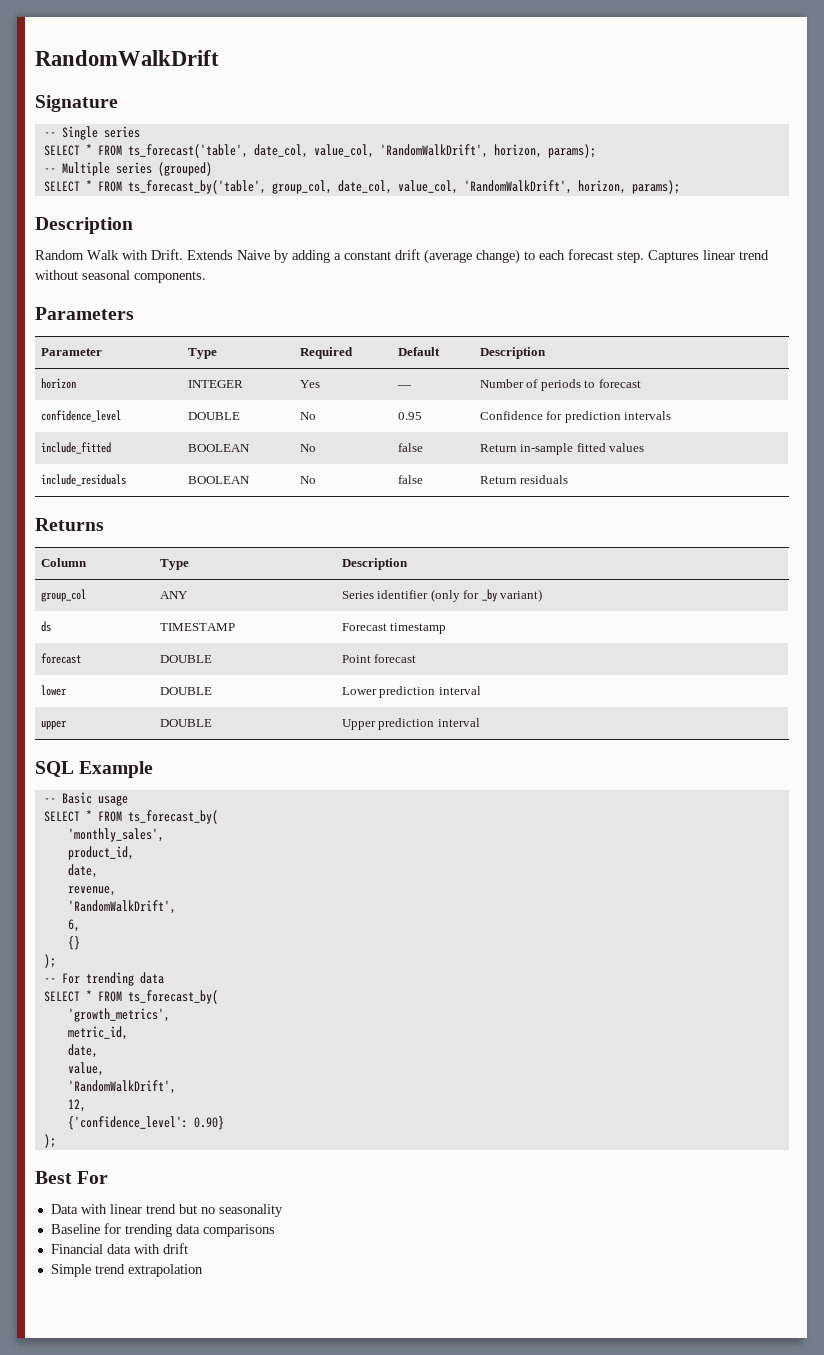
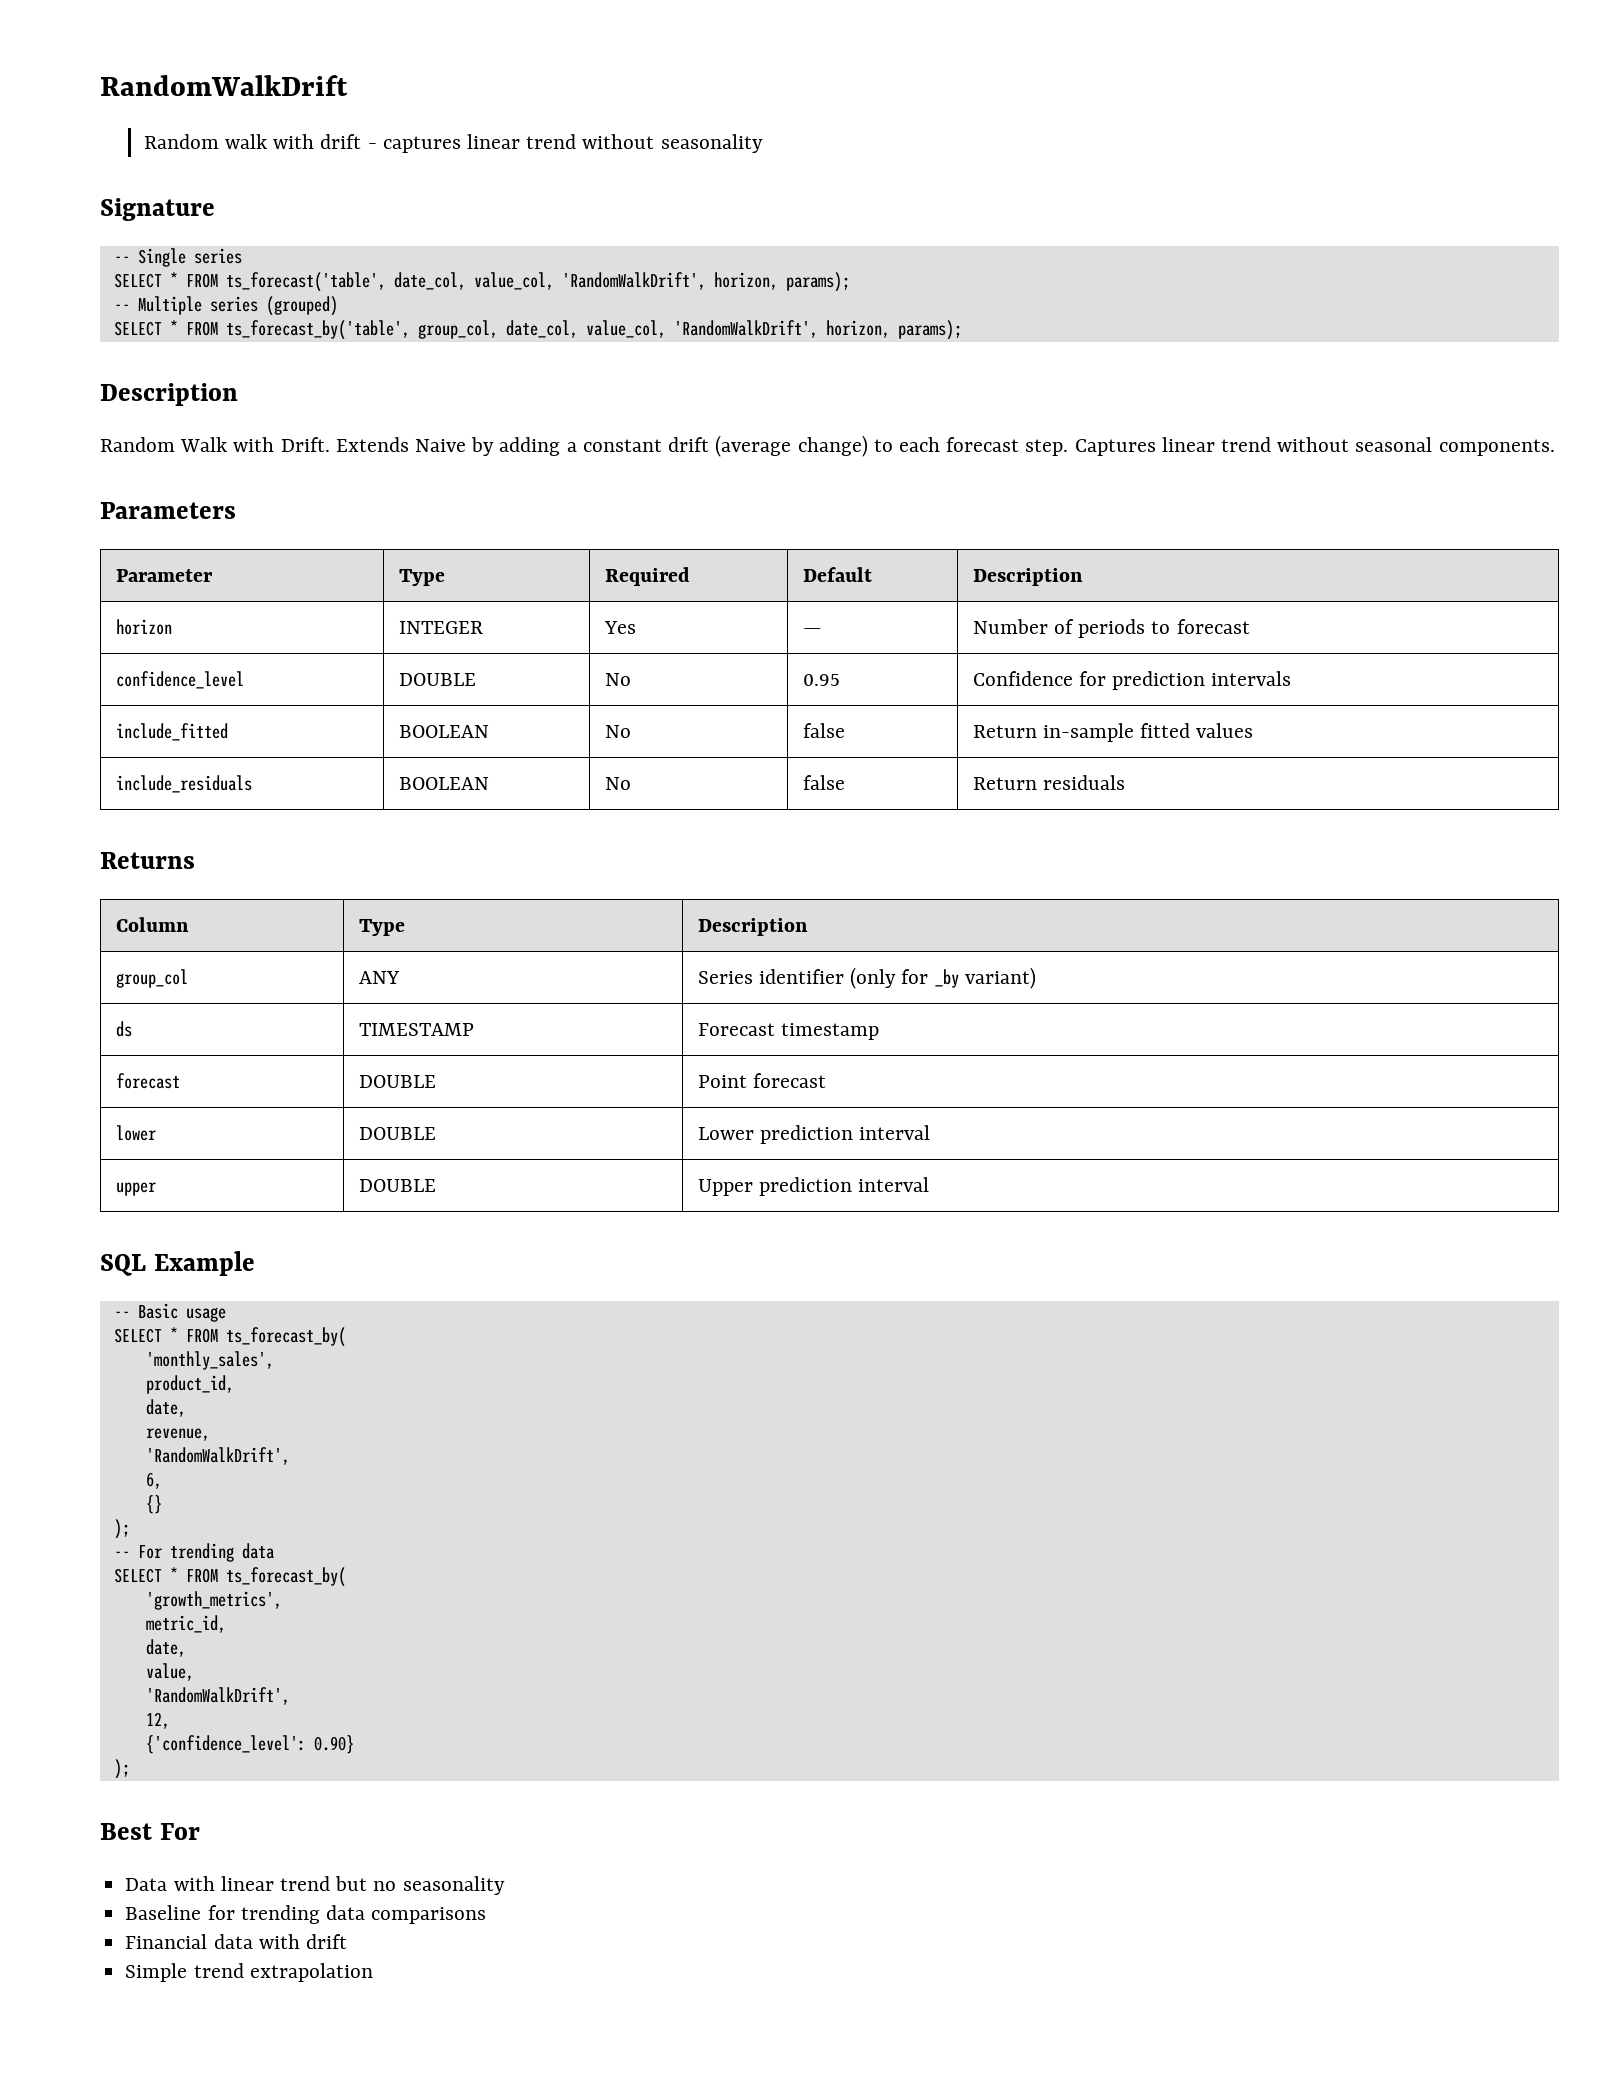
+ Random walk with drift - captures linear trend without seasonality

